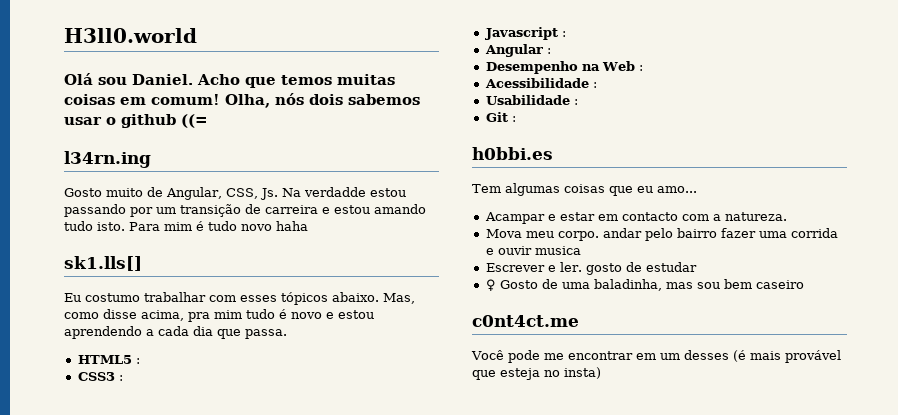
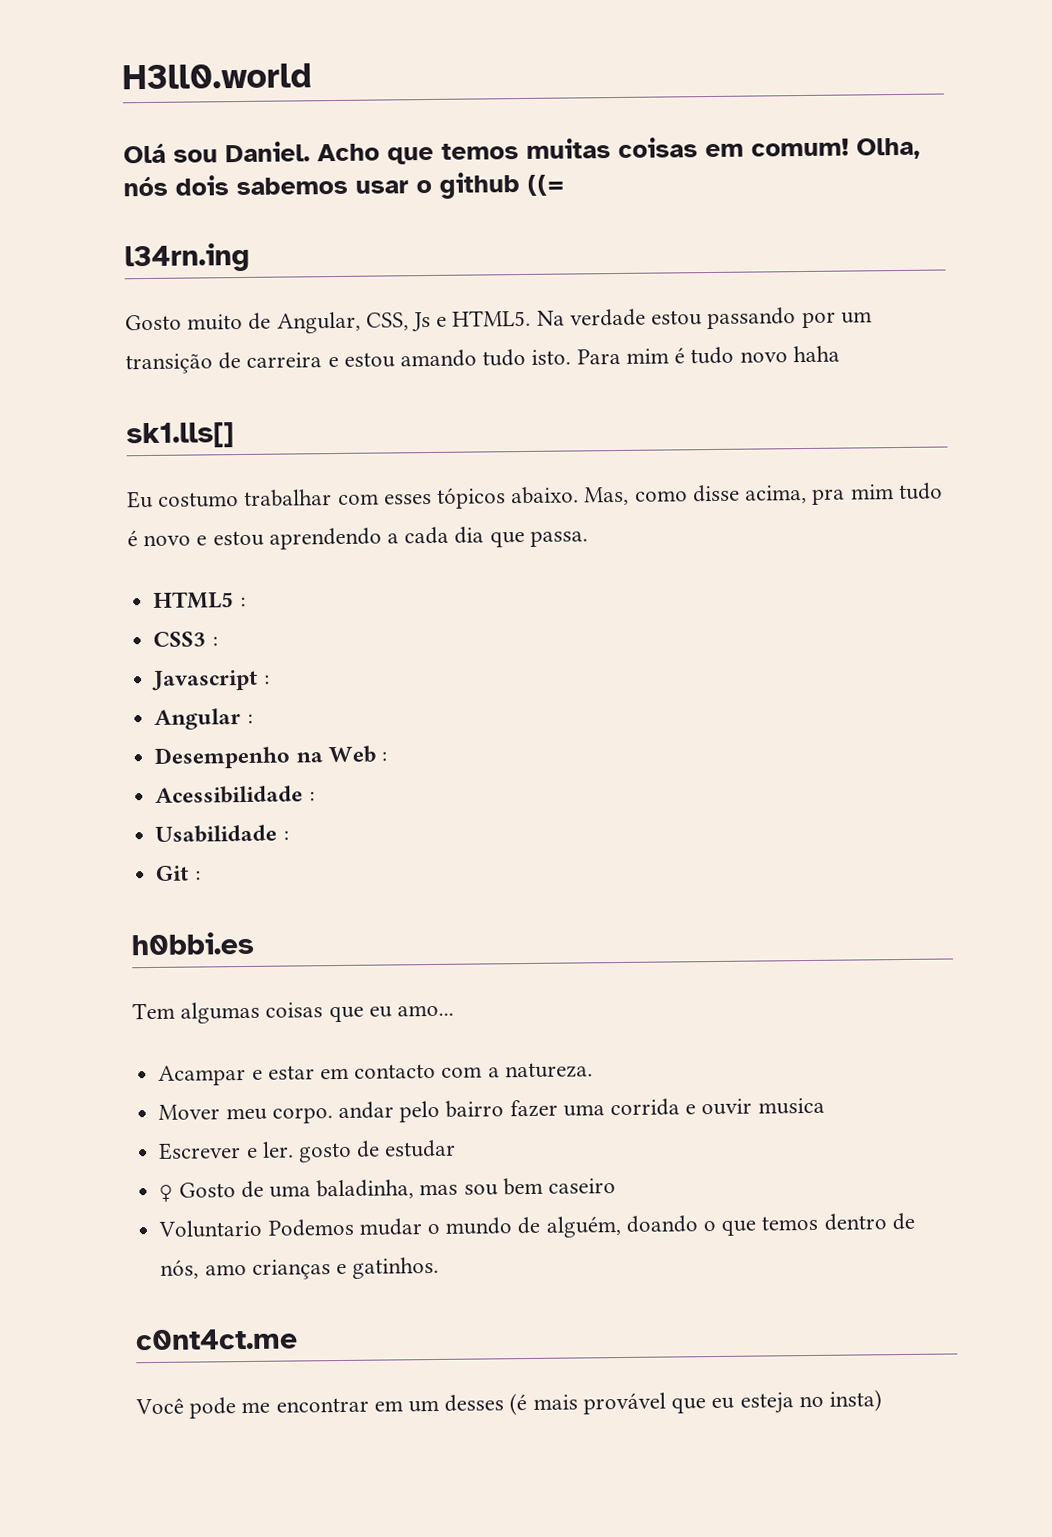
- Gosto muito de Angular, CSS, Js. Na verdadde estou passando por um transição de carreira e estou amando tudo isto.
+ Gosto muito de Angular, CSS, Js e HTML5. Na verdade estou passando por um transição de carreira e estou amando tudo isto.
- Mova meu corpo. andar pelo bairro fazer uma corrida e ouvir musica
+ Mover meu corpo. andar pelo bairro fazer uma corrida e ouvir musica
+ Voluntario Podemos mudar o mundo de alguém, doando o que temos dentro de nós, amo crianças e gatinhos.
- Você pode me encontrar em um desses (é mais provável que esteja no insta)
+ Você pode me encontrar em um desses (é mais provável que eu esteja no insta)

